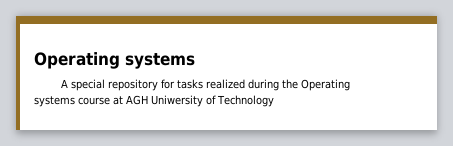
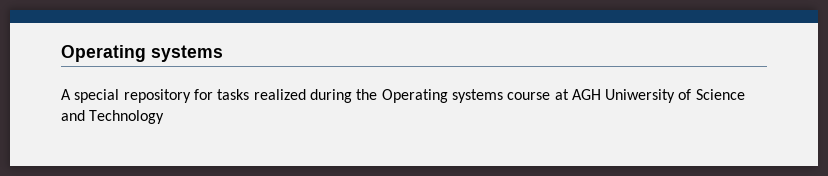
- A special repository for tasks realized during the Operating systems course at AGH Uniwersity of Technology
+ A special repository for tasks realized during the Operating systems course at AGH Uniwersity of Science and Technology

